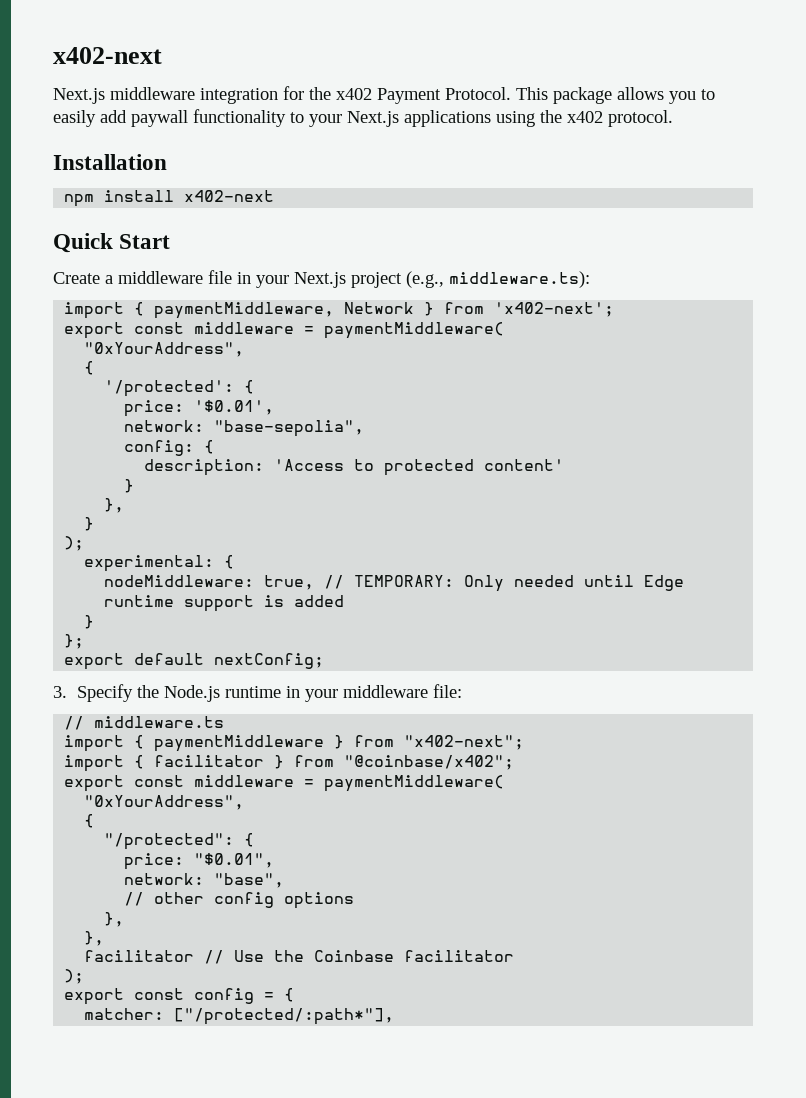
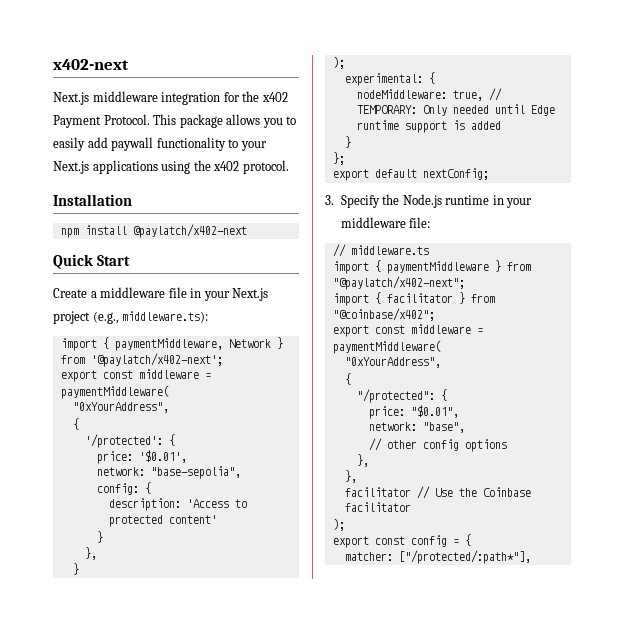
- npm install x402-next
+ npm install @paylatch/x402-next
- import { paymentMiddleware, Network } from 'x402-next';
+ import { paymentMiddleware, Network } from '@paylatch/x402-next';
- import { paymentMiddleware } from "x402-next";
+ import { paymentMiddleware } from "@paylatch/x402-next";

